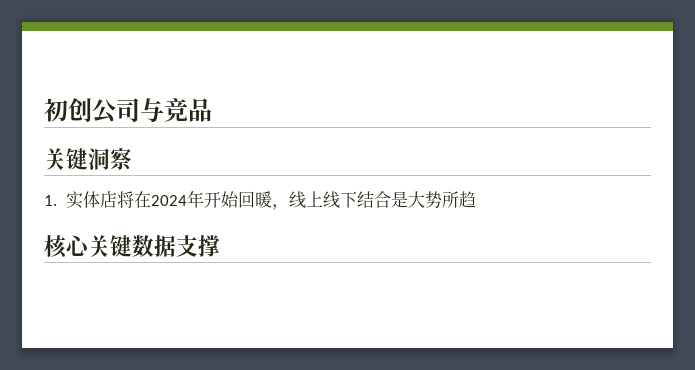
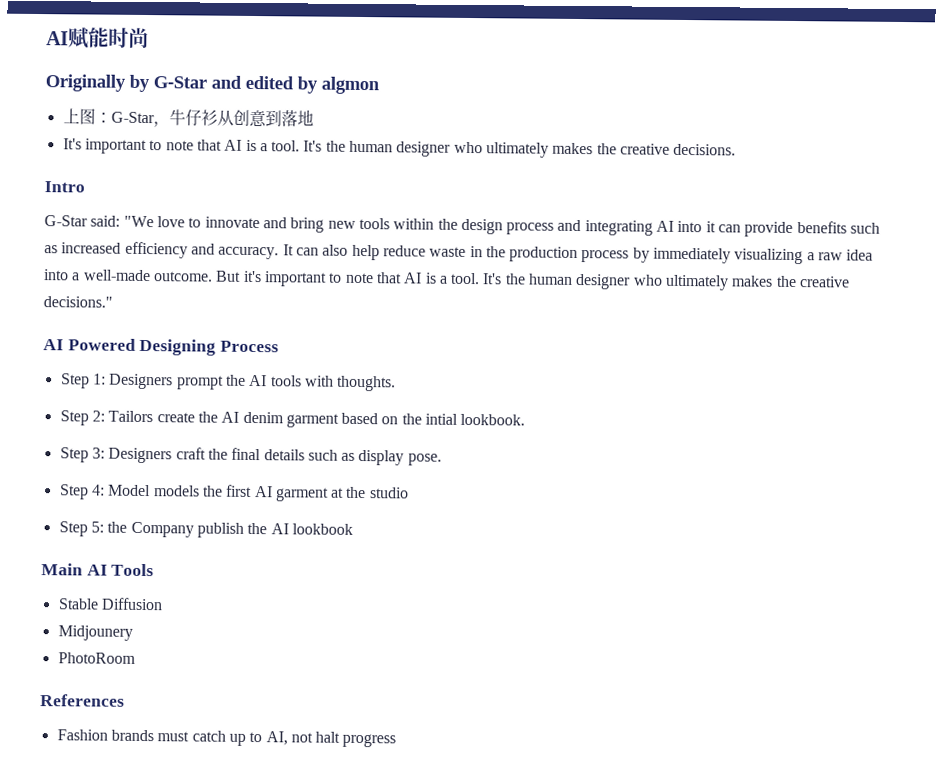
- 初创公司与竞品
- 关键洞察
- 1.实体店将在2024年开始回暖，线上线下结合是大势所趋
- 核心关键数据支撑
+ AI赋能时尚
+ Originally by G-Star and edited by algmon
+ 上图：G-Star，牛仔衫从创意到落地
+ It's important to note that AI is a tool. It's the human designer who ultimately makes the creative decisions.
+ Intro
+ G-Star said: "We love to innovate and bring new tools within the design process and integrating AI into it can provide benefits such as increased efficiency and accuracy. It can also help reduce waste in the production process by immediately visualizing a raw idea into a well-made outcome. But it's important to note that AI is a tool. It's the human designer who ultimately makes the creative decisions."
+ AI Powered Designing Process
+ Step 1: Designers prompt the AI tools with thoughts.
+ Step 2: Tailors create the AI denim garment based on the intial lookbook.
+ Step 3: Designers craft the final details such as display pose.
+ Step 4: Model models the first AI garment at the studio
+ Step 5: the Company publish the AI lookbook
+ Main AI Tools
+ Stable Diffusion
+ Midjounery
+ PhotoRoom
+ References
+ Fashion brands must catch up to AI, not halt progress

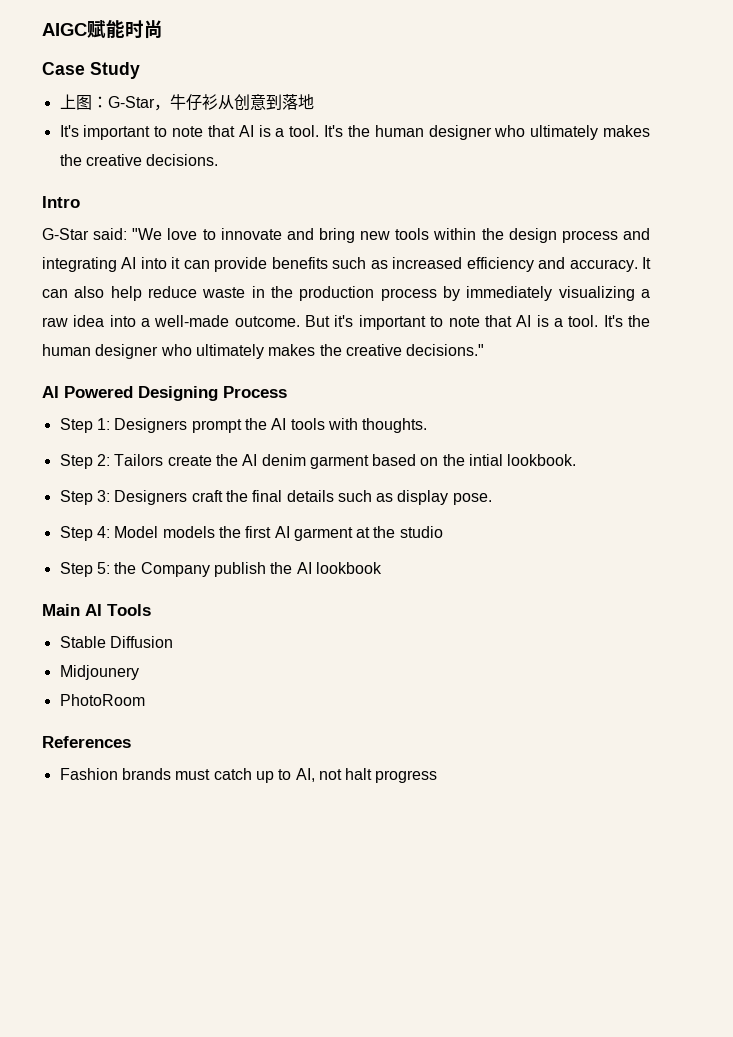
- AI赋能时尚
+ AIGC赋能时尚
- Originally by G-Star and edited by algmon
+ Case Study

